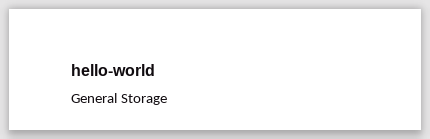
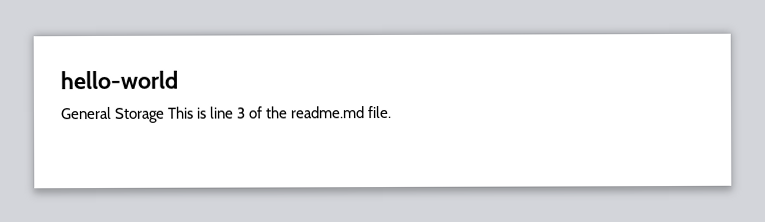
- General Storage
+ General Storage This is line 3 of the readme.md file.

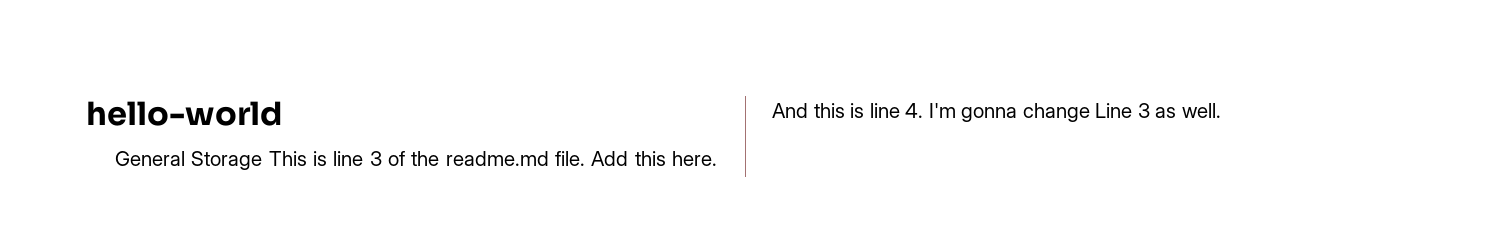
+ Add this here. And this is line 4. I'm gonna change Line 3 as well.

